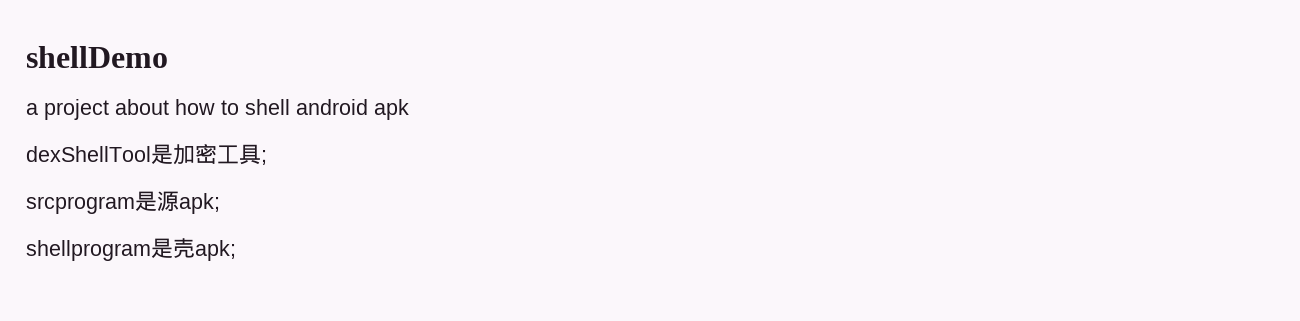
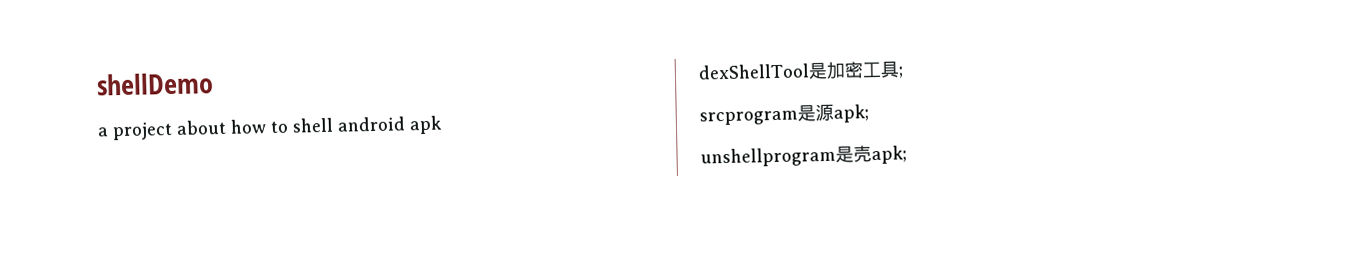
- shellprogram是壳apk;
+ unshellprogram是壳apk;

